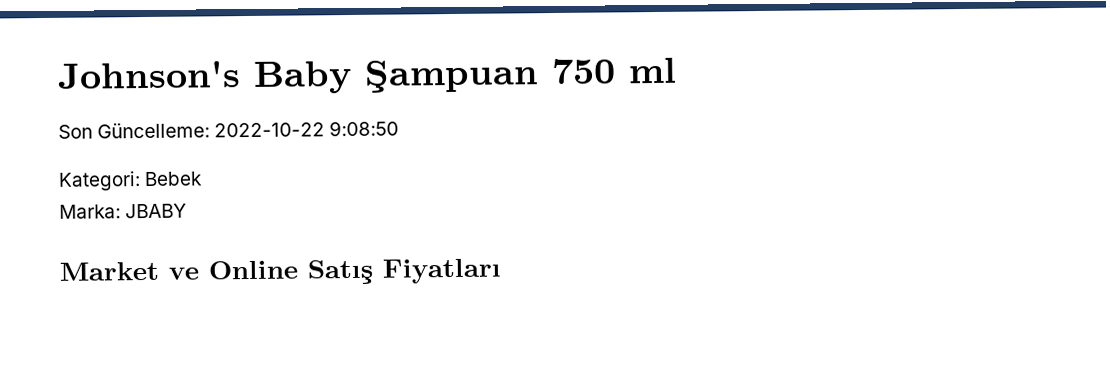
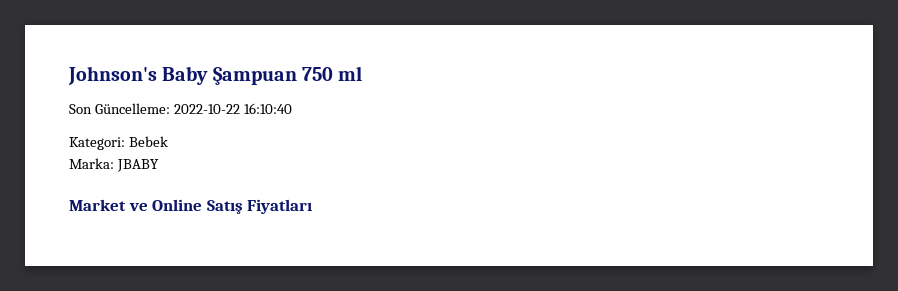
- Son Güncelleme: 2022-10-22 9:08:50
+ Son Güncelleme: 2022-10-22 16:10:40

